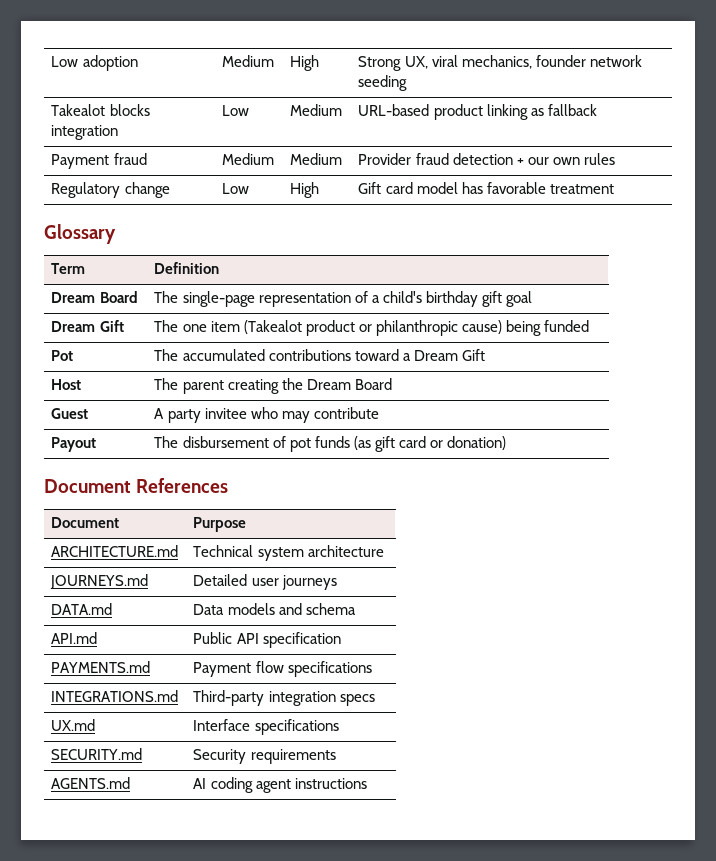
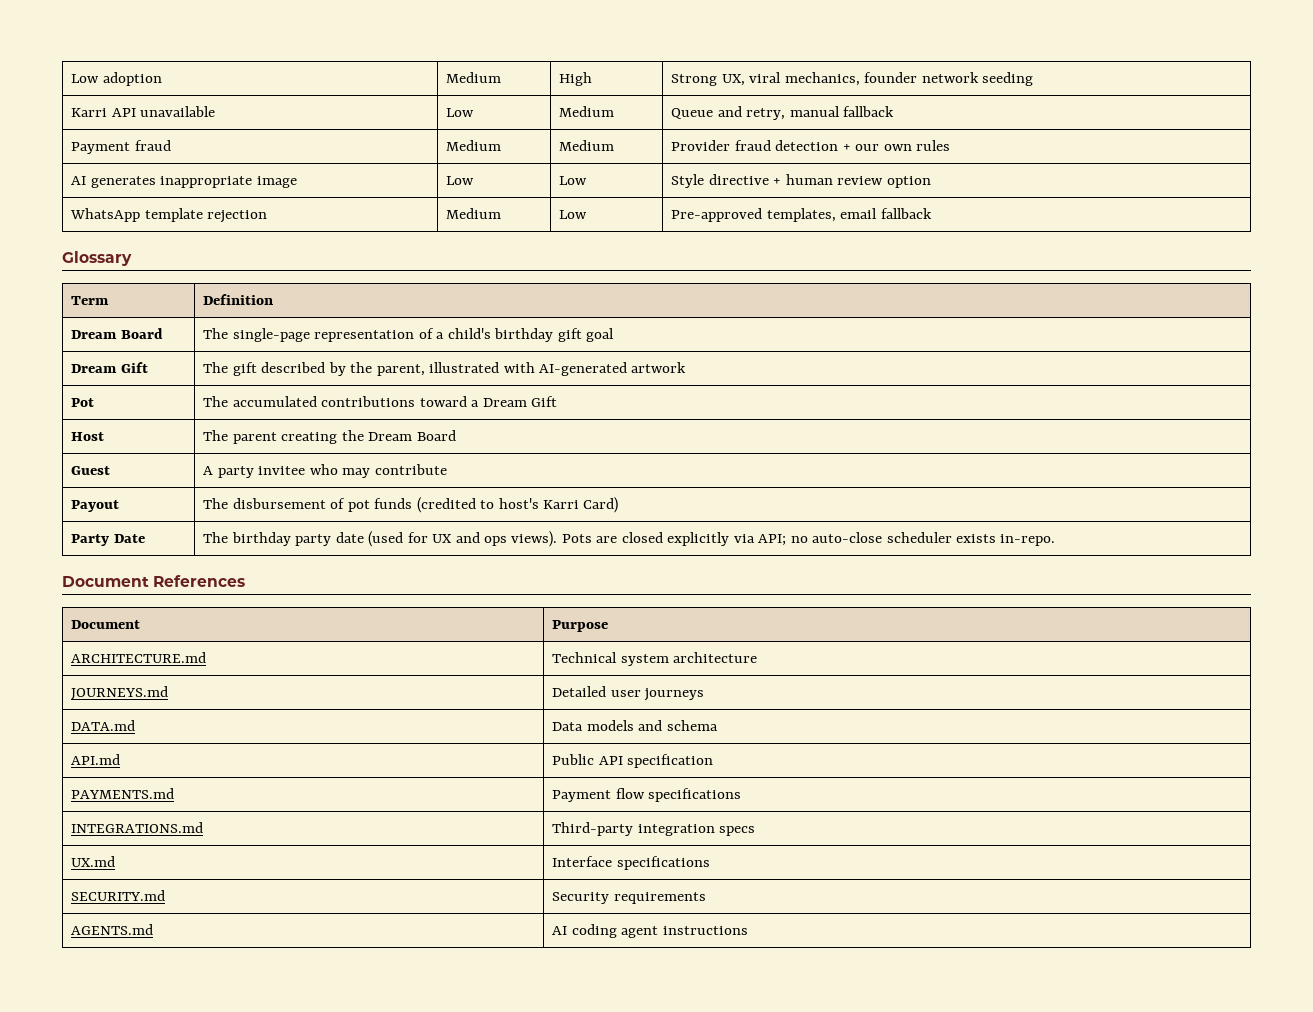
- Takealot blocks integration | Low | Medium | URL-based product linking as fallback
+ Karri API unavailable | Low | Medium | Queue and retry, manual fallback
- Regulatory change | Low | High | Gift card model has favorable treatment
+ AI generates inappropriate image | Low | Low | Style directive + human review option
+ WhatsApp template rejection | Medium | Low | Pre-approved templates, email fallback
- Dream Gift | The one item (Takealot product or philanthropic cause) being funded
+ Dream Gift | The gift described by the parent, illustrated with AI-generated artwork
- Payout | The disbursement of pot funds (as gift card or donation)
+ Payout | The disbursement of pot funds (credited to host's Karri Card)
+ Party Date | The birthday party date (used for UX and ops views). Pots are closed explicitly via API; no auto-close scheduler exists in-repo.

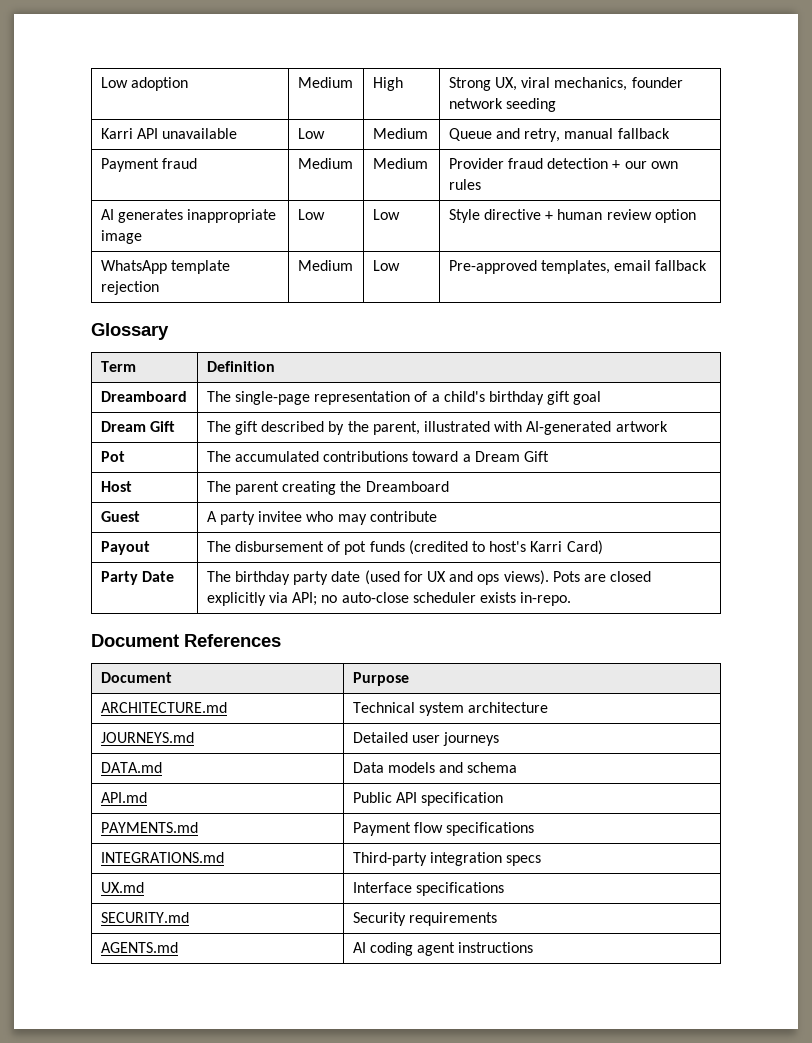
- Dream Board | The single-page representation of a child's birthday gift goal
+ Dreamboard | The single-page representation of a child's birthday gift goal
- Host | The parent creating the Dream Board
+ Host | The parent creating the Dreamboard

